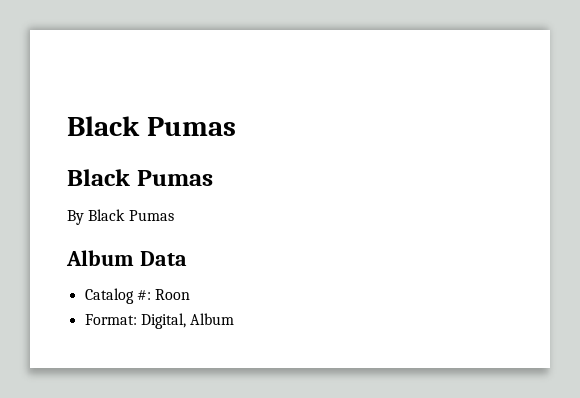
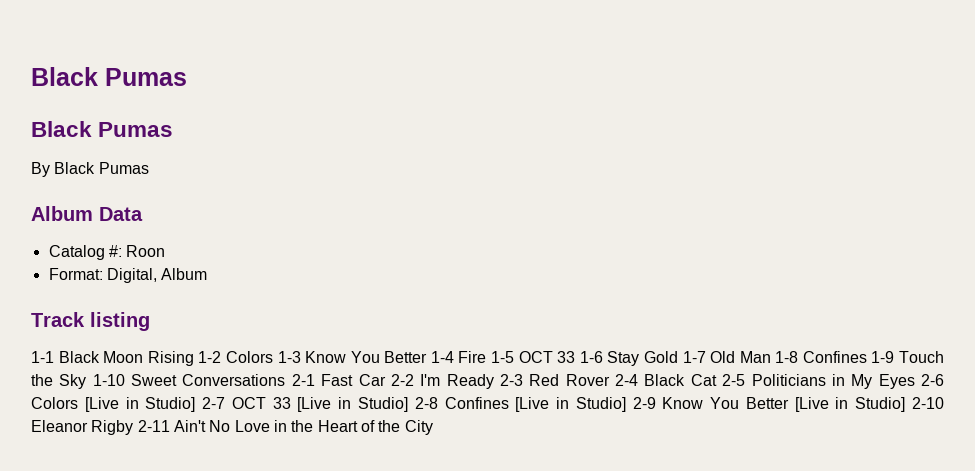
+ Track listing
+ 1-1 Black Moon Rising 1-2 Colors 1-3 Know You Better 1-4 Fire 1-5 OCT 33 1-6 Stay Gold 1-7 Old Man 1-8 Confines 1-9 Touch the Sky 1-10 Sweet Conversations 2-1 Fast Car 2-2 I'm Ready 2-3 Red Rover 2-4 Black Cat 2-5 Politicians in My Eyes 2-6 Colors [Live in Studio] 2-7 OCT 33 [Live in Studio] 2-8 Confines [Live in Studio] 2-9 Know You Better [Live in Studio] 2-10 Eleanor Rigby 2-11 Ain't No Love in the Heart of the City

